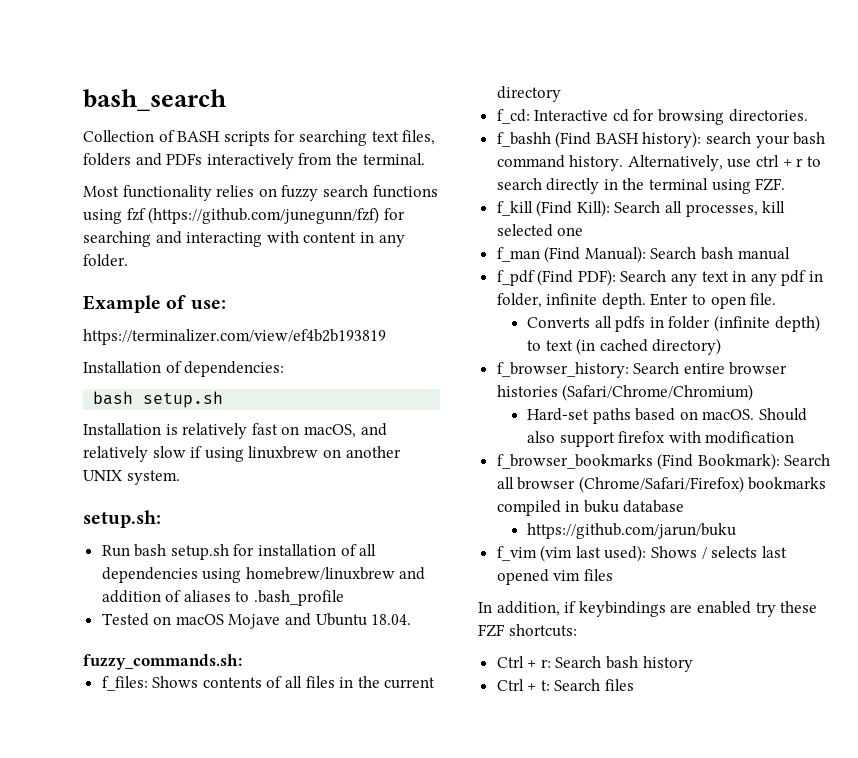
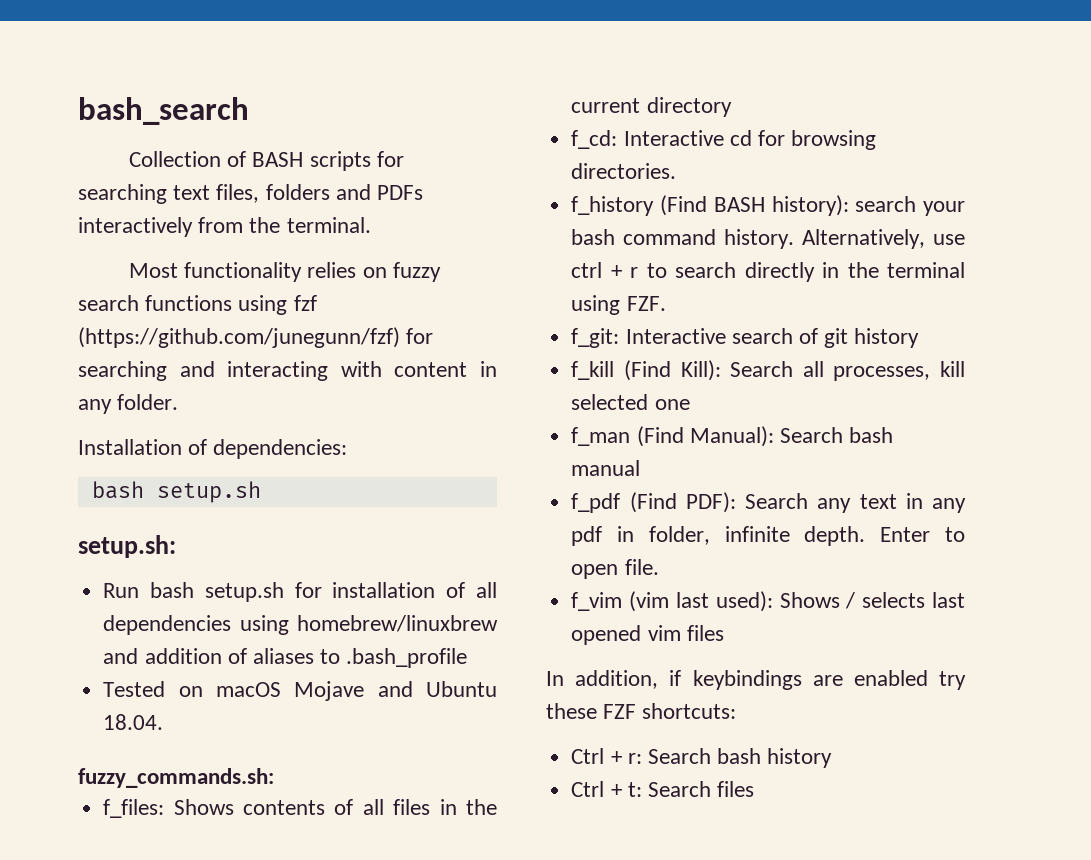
- Example of use:
- https://terminalizer.com/view/ef4b2b193819
- Installation is relatively fast on macOS, and relatively slow if using linuxbrew on another UNIX system.
- f_bashh (Find BASH history): search your bash command history.
+ f_history (Find BASH history): search your bash command history.
+ f_git: Interactive search of git history
- Converts all pdfs in folder (infinite depth) to text (in cached directory)
- f_browser_history: Search entire browser histories (Safari/Chrome/Chromium)
- Hard-set paths based on macOS. Should also support firefox with modification
- f_browser_bookmarks (Find Bookmark): Search all browser (Chrome/Safari/Firefox) bookmarks compiled in buku database
- https://github.com/jarun/buku

